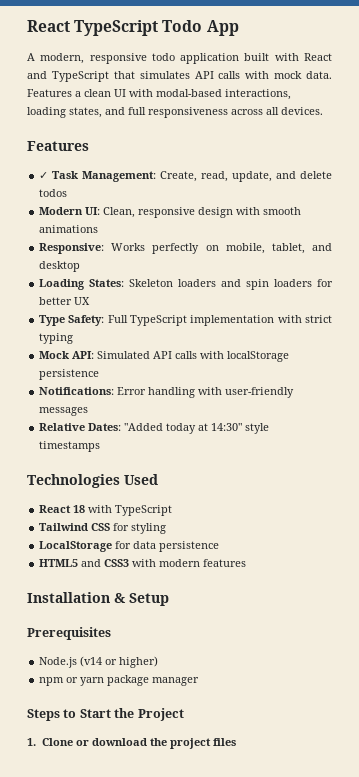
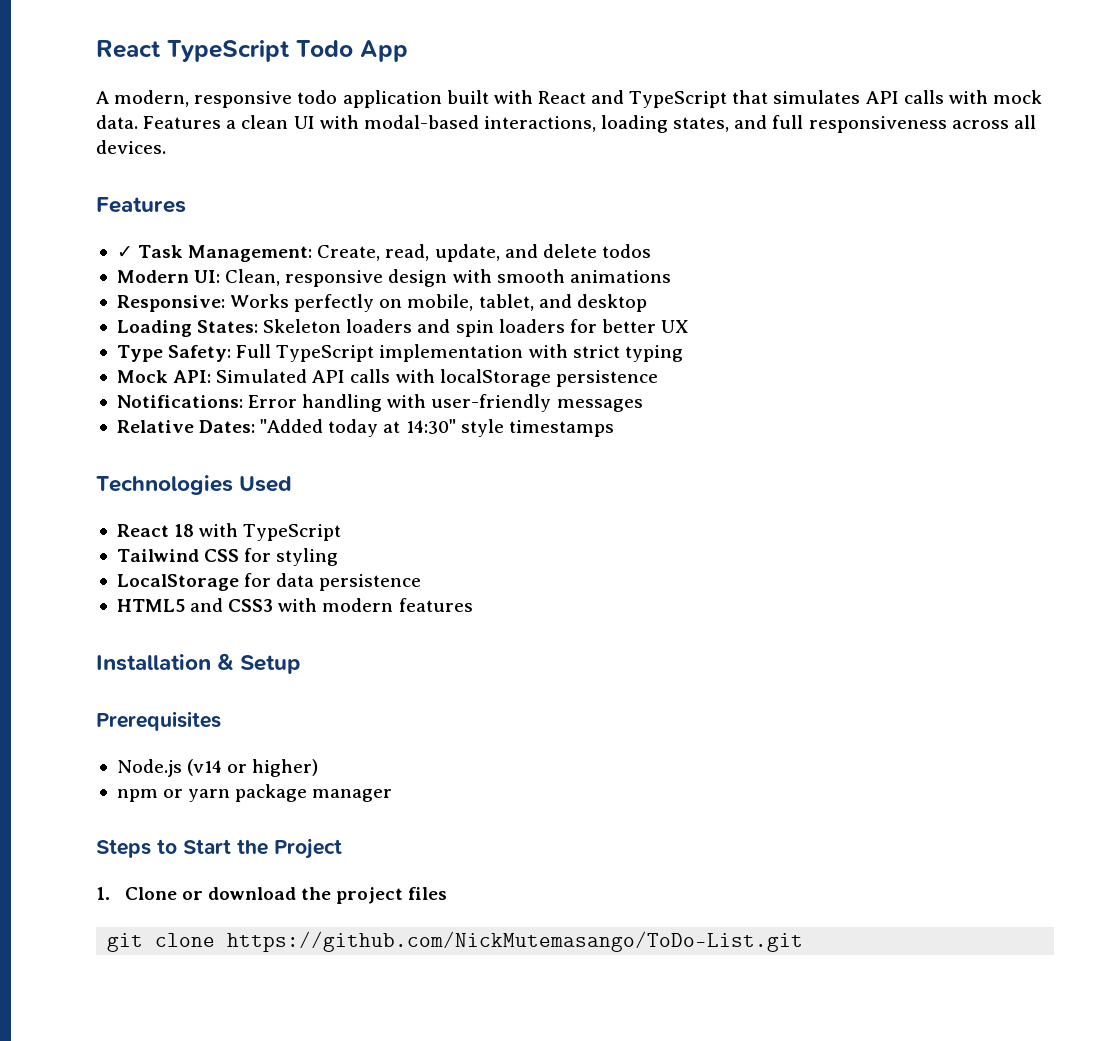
+ git clone https://github.com/NickMutemasango/ToDo-List.git

